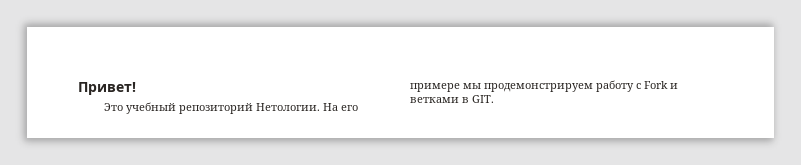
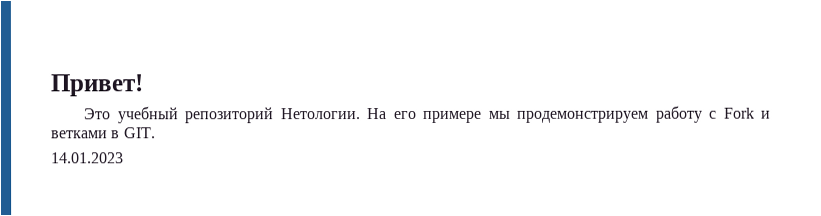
+ 14.01.2023

